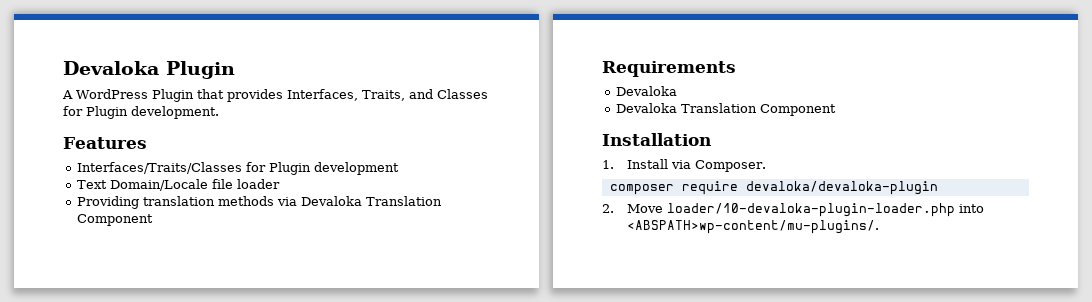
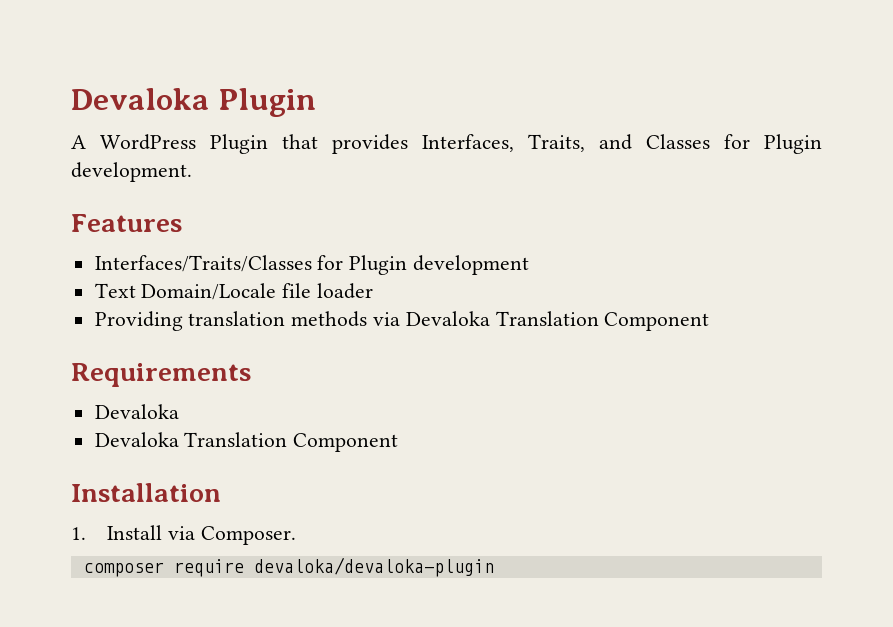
- 2. Move loader/10-devaloka-plugin-loader.php into <ABSPATH>wp-content/mu-plugins/.

